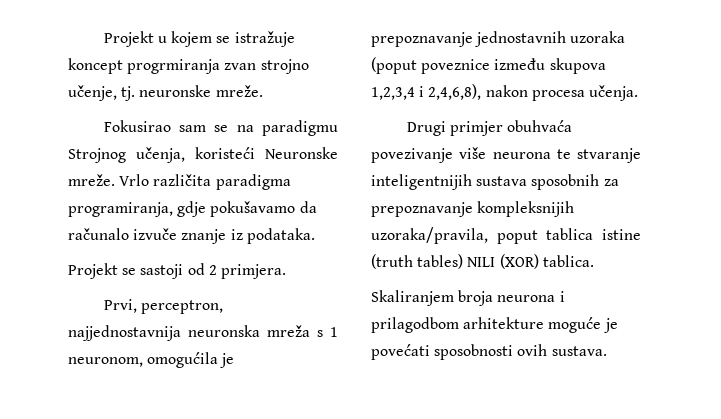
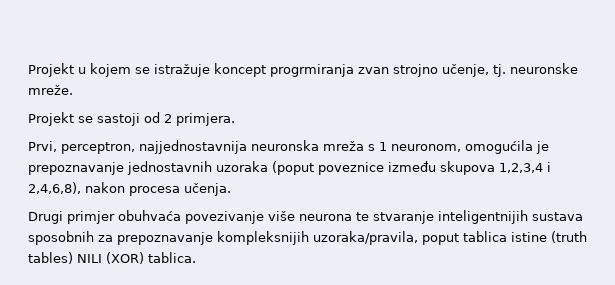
- Fokusirao sam se na paradigmu Strojnog učenja, koristeći Neuronske mreže. Vrlo različita paradigma programiranja, gdje pokušavamo da računalo izvuče znanje iz podataka.
- Skaliranjem broja neurona i prilagodbom arhitekture moguće je povećati sposobnosti ovih sustava.

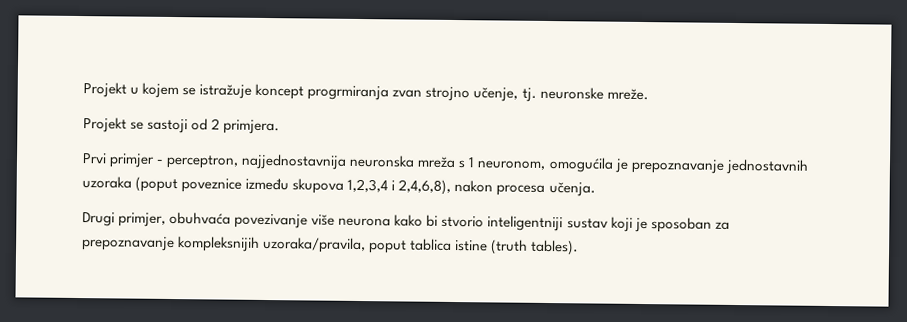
- Prvi, perceptron, najjednostavnija neuronska mreža s 1 neuronom, omogućila je prepoznavanje jednostavnih uzoraka (poput poveznice između skupova 1,2,3,4 i 2,4,6,8), nakon procesa učenja.
+ Prvi primjer - perceptron, najjednostavnija neuronska mreža s 1 neuronom, omogućila je prepoznavanje jednostavnih uzoraka (poput poveznice između skupova 1,2,3,4 i 2,4,6,8), nakon procesa učenja.
- Drugi primjer obuhvaća povezivanje više neurona te stvaranje inteligentnijih sustava sposobnih za prepoznavanje kompleksnijih uzoraka/pravila, poput tablica istine (truth tables) NILI (XOR) tablica.
+ Drugi primjer, obuhvaća povezivanje više neurona kako bi stvorio inteligentniji sustav koji je sposoban za prepoznavanje kompleksnijih uzoraka/pravila, poput tablica istine (truth tables).

